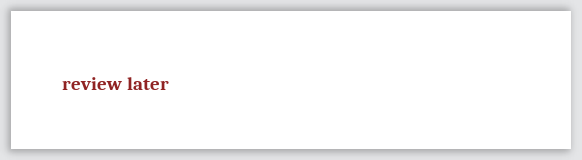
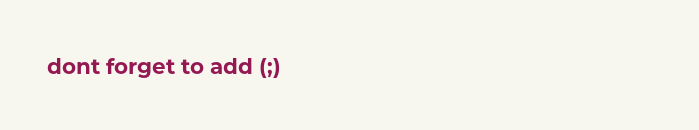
- review later
+ dont forget to add (;)

